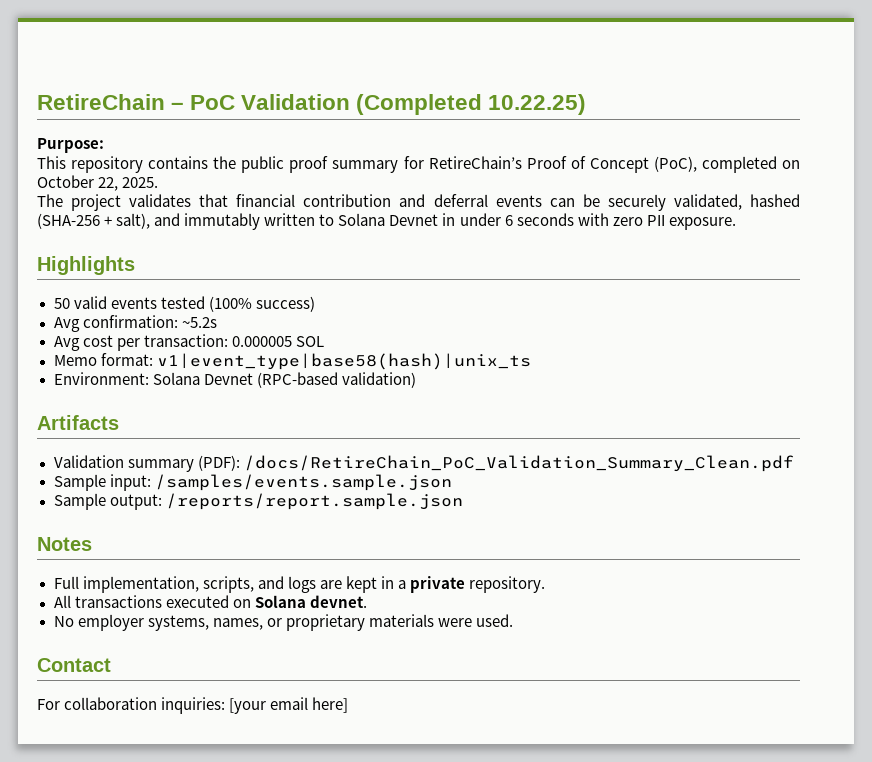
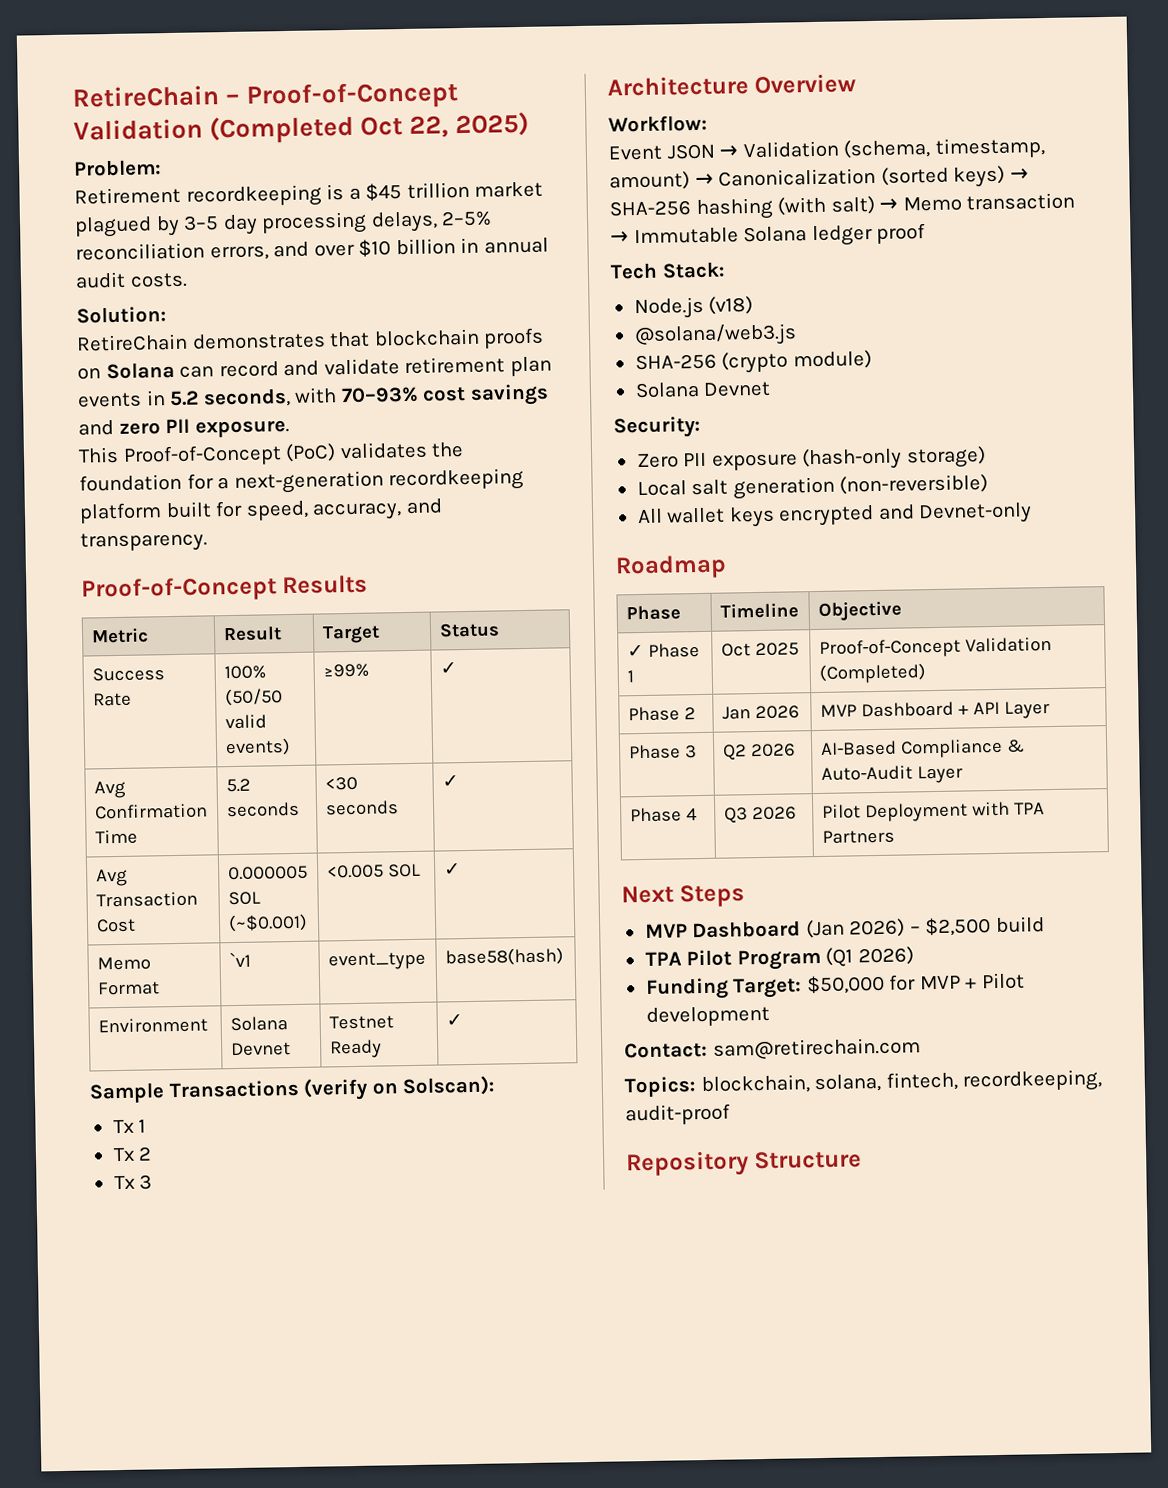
- RetireChain – PoC Validation (Completed 10.22.25)
- Purpose:
- This repository contains the public proof summary for RetireChain’s Proof of Concept (PoC), completed on October 22, 2025.
- The project validates that financial contribution and deferral events can be securely validated, hashed (SHA-256 + salt), and immutably written to Solana Devnet in under 6 seconds with zero PII exposure.
- Highlights
- 50 valid events tested (100% success)
- Avg confirmation: ~5.2s
- Avg cost per transaction: 0.000005 SOL
- Memo format: v1|event_type|base58(hash)|unix_ts
- Environment: Solana Devnet (RPC-based validation)
- Artifacts
- Validation summary (PDF): /docs/RetireChain_PoC_Validation_Summary_Clean.pdf
- Sample input: /samples/events.sample.json
- Sample output: /reports/report.sample.json
- Notes
- Full implementation, scripts, and logs are kept in a private repository.
- All transactions executed on Solana devnet.
- No employer systems, names, or proprietary materials were used.
- Contact
- For collaboration inquiries: [your email here]
+ RetireChain – Proof-of-Concept Validation (Completed Oct 22, 2025)
+ Problem:
+ Retirement recordkeeping is a $45 trillion market plagued by 3–5 day processing delays, 2–5% reconciliation errors, and over $10 billion in annual audit costs.
+ Solution:
+ RetireChain demonstrates that blockchain proofs on Solana can record and validate retirement plan events in 5.2 seconds, with 70–93% cost savings and zero PII exposure.
+ This Proof-of-Concept (PoC) validates the foundation for a next-generation recordkeeping platform built for speed, accuracy, and transparency.
+ Proof-of-Concept Results
+ Metric | Result | Target | Status
+ Success Rate | 100% (50/50 valid events) | ≥99% | ✓
+ Avg Confirmation Time | 5.2 seconds | <30 seconds | ✓
+ Avg Transaction Cost | 0.000005 SOL (~$0.001) | <0.005 SOL | ✓
+ Memo Format | `v1 | event_type | base58(hash)
+ Environment | Solana Devnet | Testnet Ready | ✓
+ Sample Transactions (verify on Solscan):
+ Tx 1
+ Tx 2
+ Tx 3
+ Architecture Overview
+ Workflow:
+ Event JSON → Validation (schema, timestamp, amount) → Canonicalization (sorted keys) → SHA-256 hashing (with salt) → Memo transaction → Immutable Solana ledger proof
+ Tech Stack:
+ Node.js (v18)
+ @solana/web3.js
+ SHA-256 (crypto module)
+ Solana Devnet
+ Security:
+ Zero PII exposure (hash-only storage)
+ Local salt generation (non-reversible)
+ All wallet keys encrypted and Devnet-only
+ Roadmap
+ Phase | Timeline | Objective
+ ✓ Phase 1 | Oct 2025 | Proof-of-Concept Validation (Completed)
+ Phase 2 | Jan 2026 | MVP Dashboard + API Layer
+ Phase 3 | Q2 2026 | AI-Based Compliance & Auto-Audit Layer
+ Phase 4 | Q3 2026 | Pilot Deployment with TPA Partners
+ Next Steps
+ MVP Dashboard (Jan 2026) – $2,500 build
+ TPA Pilot Program (Q1 2026)
+ Funding Target: $50,000 for MVP + Pilot development
+ Contact: sam@retirechain.com
+ Topics: blockchain, solana, fintech, recordkeeping, audit-proof
+ Repository Structure

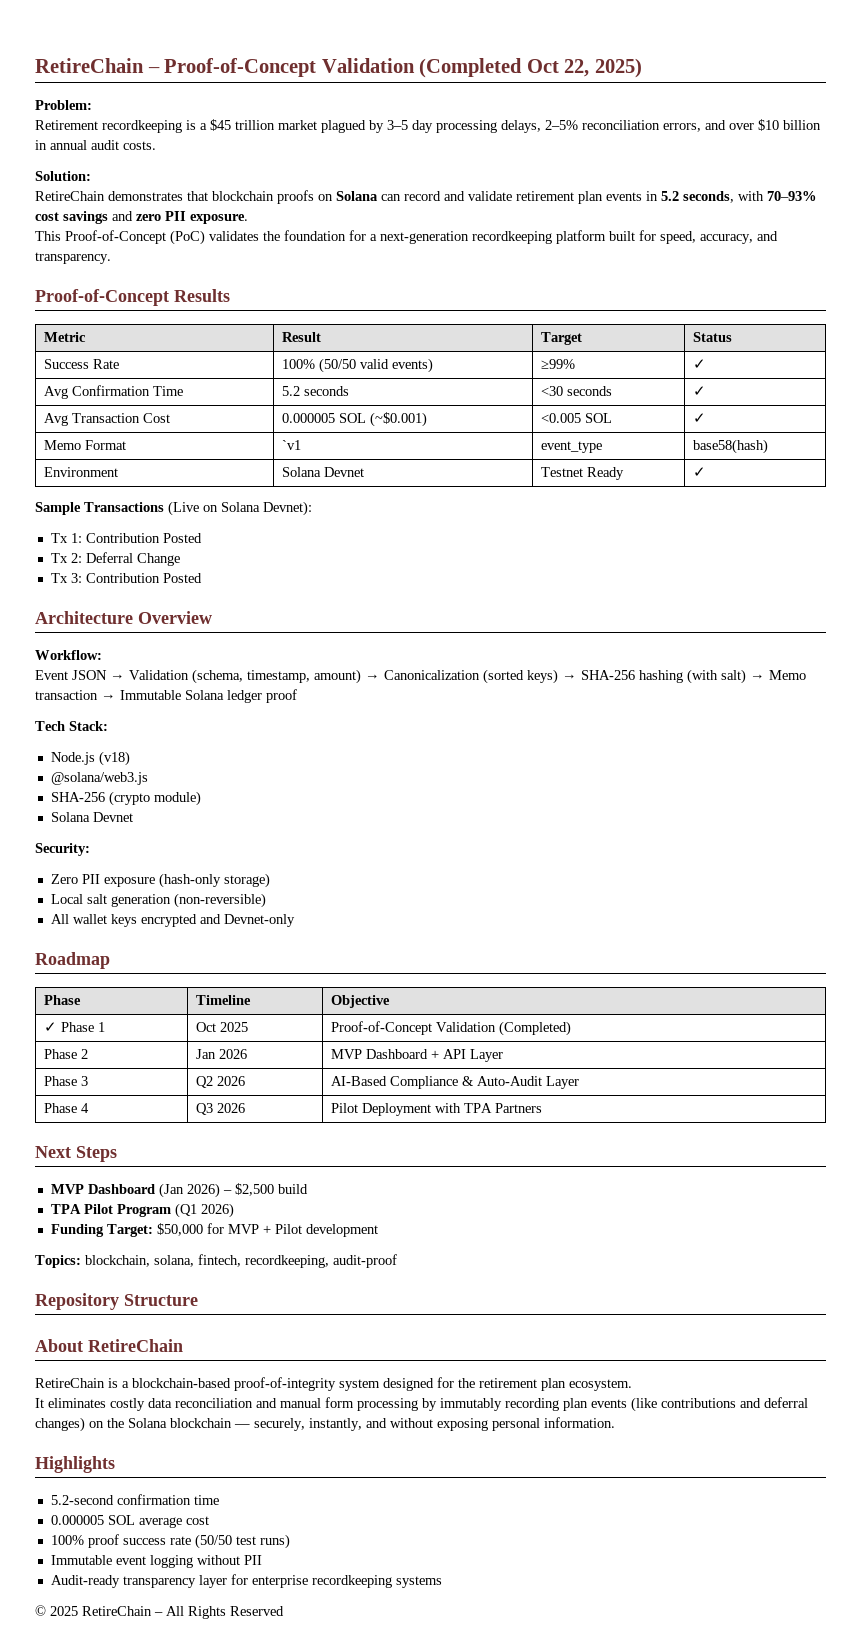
- Sample Transactions (verify on Solscan):
- Tx 1
- Tx 2
- Tx 3
+ Sample Transactions (Live on Solana Devnet):
+ Tx 1: Contribution Posted
+ Tx 2: Deferral Change
+ Tx 3: Contribution Posted
- Contact: sam@retirechain.com
+ About RetireChain
+ RetireChain is a blockchain-based proof-of-integrity system designed for the retirement plan ecosystem.
+ It eliminates costly data reconciliation and manual form processing by immutably recording plan events (like contributions and deferral changes) on the Solana blockchain — securely, instantly, and without exposing personal information.
+ Highlights
+ 5.2-second confirmation time
+ 0.000005 SOL average cost
+ 100% proof success rate (50/50 test runs)
+ Immutable event logging without PII
+ Audit-ready transparency layer for enterprise recordkeeping systems
+ © 2025 RetireChain – All Rights Reserved

